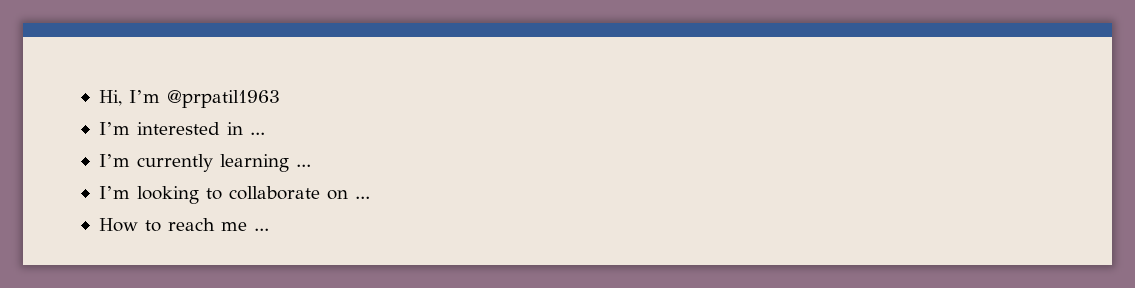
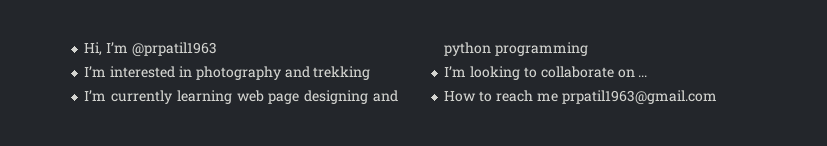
- I’m interested in ...
+ I’m interested in photography and trekking
- I’m currently learning ...
+ I’m currently learning web page designing and python programming
- How to reach me ...
+ How to reach me prpatil1963@gmail.com

